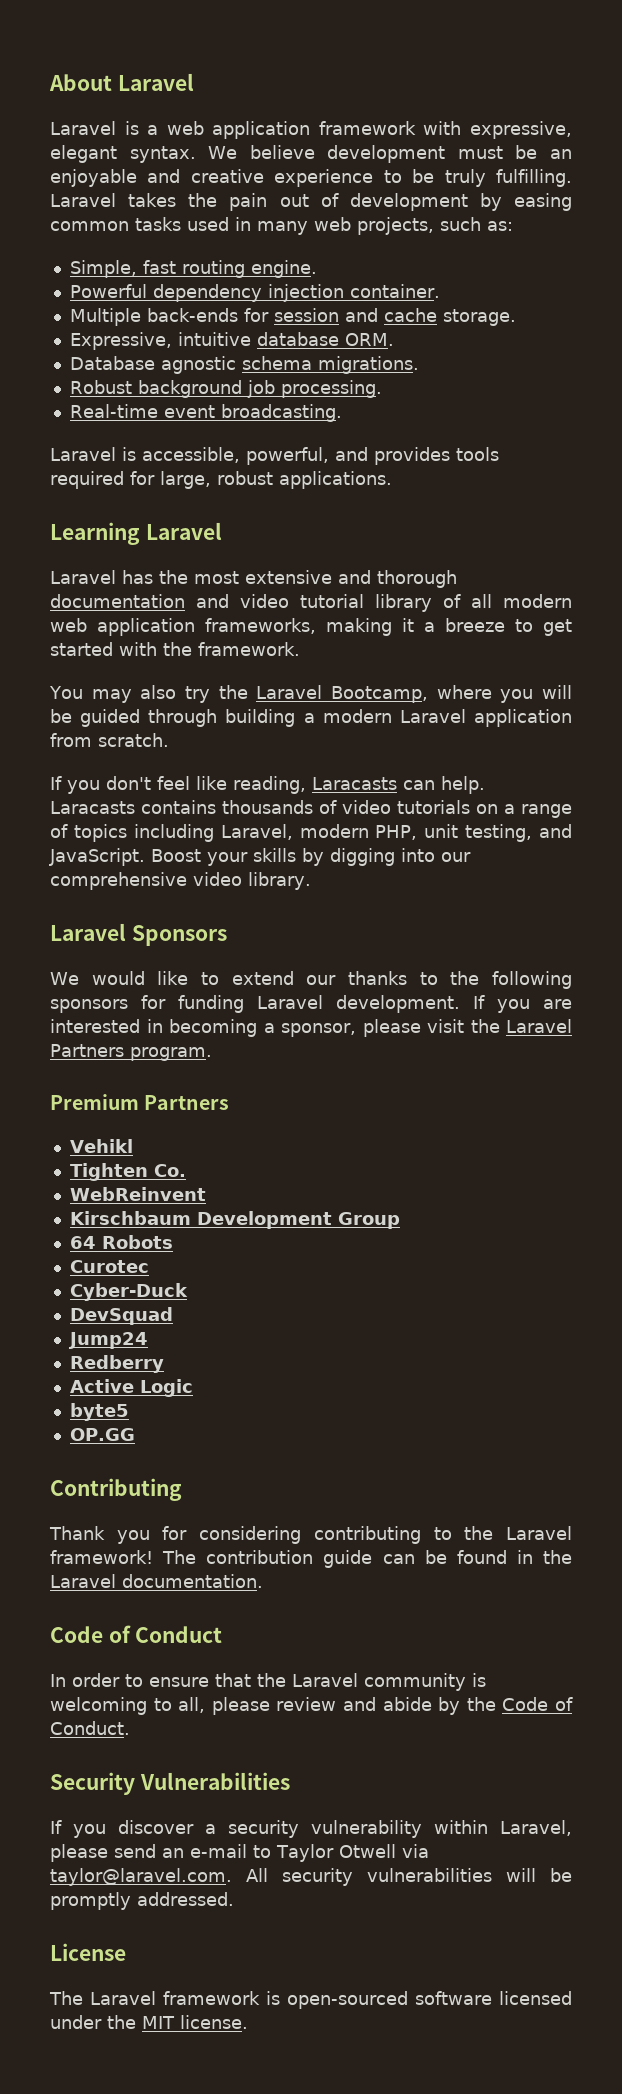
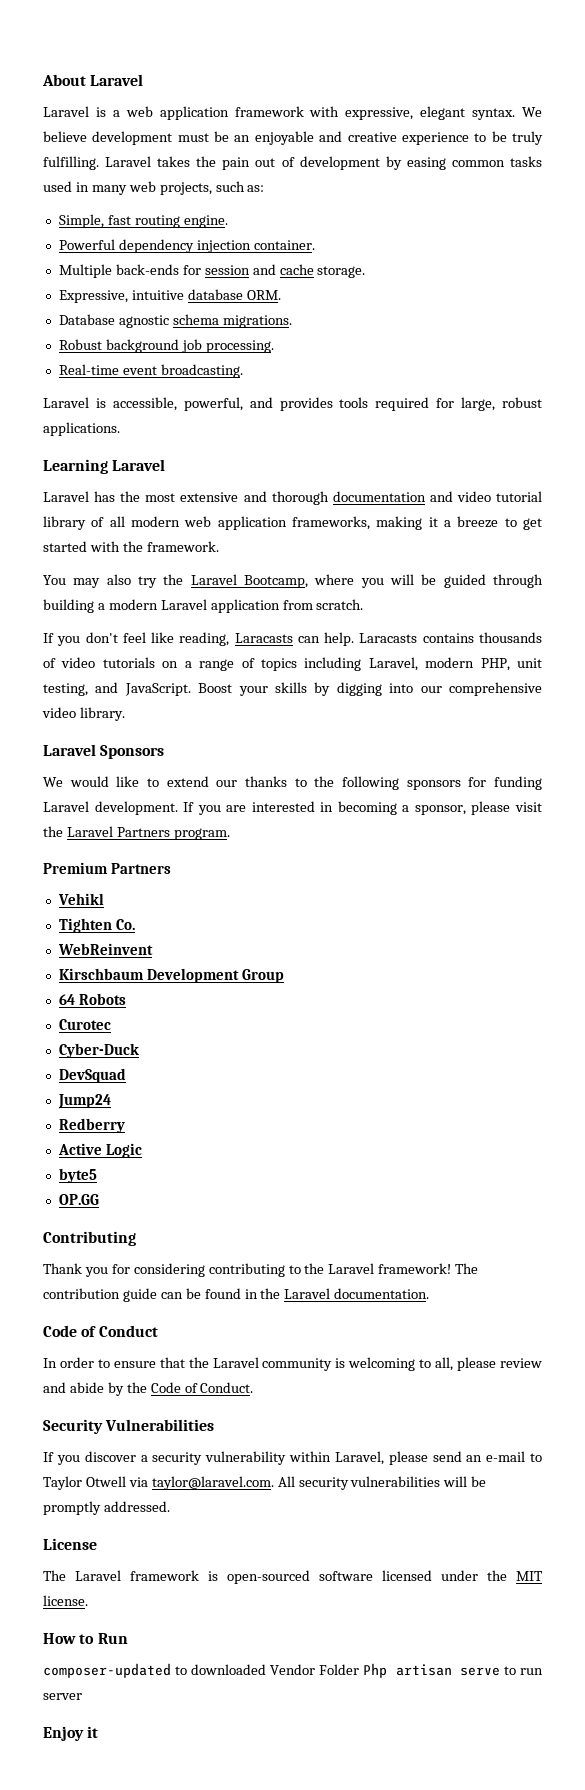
+ How to Run
+ composer-updated to downloaded Vendor Folder Php artisan serve to run server
+ Enjoy it

